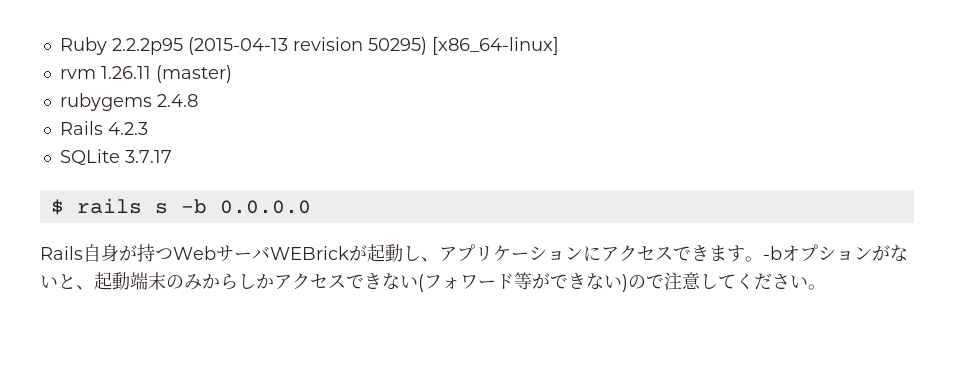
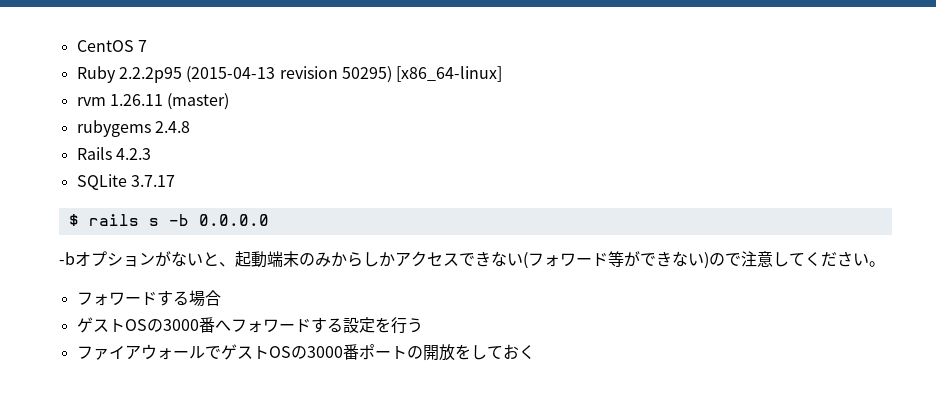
+ CentOS 7
- Rails自身が持つWebサーバWEBrickが起動し、アプリケーションにアクセスできます。
+ フォワードする場合
+ ゲストOSの3000番へフォワードする設定を行う
+ ファイアウォールでゲストOSの3000番ポートの開放をしておく

